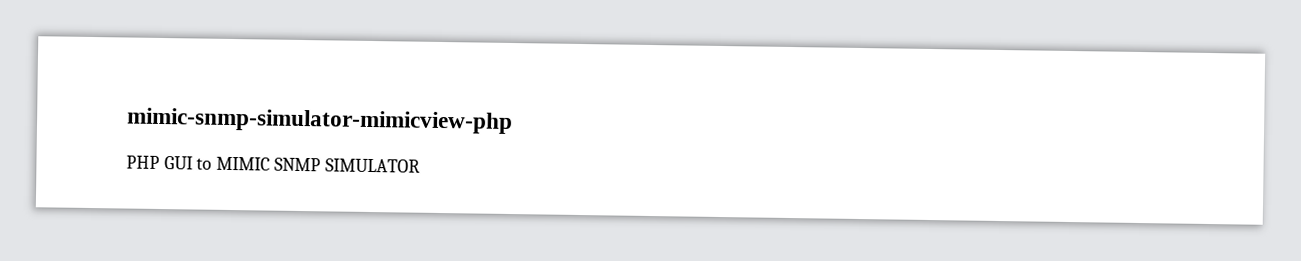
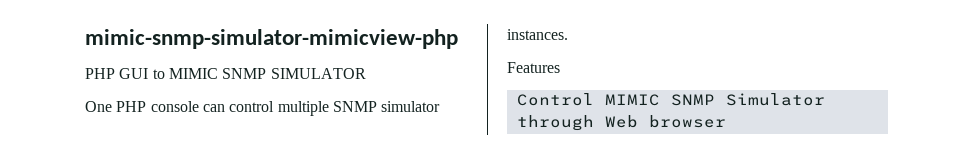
+ One PHP console can control multiple SNMP simulator instances.
+ Features
+ Control MIMIC SNMP Simulator through Web browser

